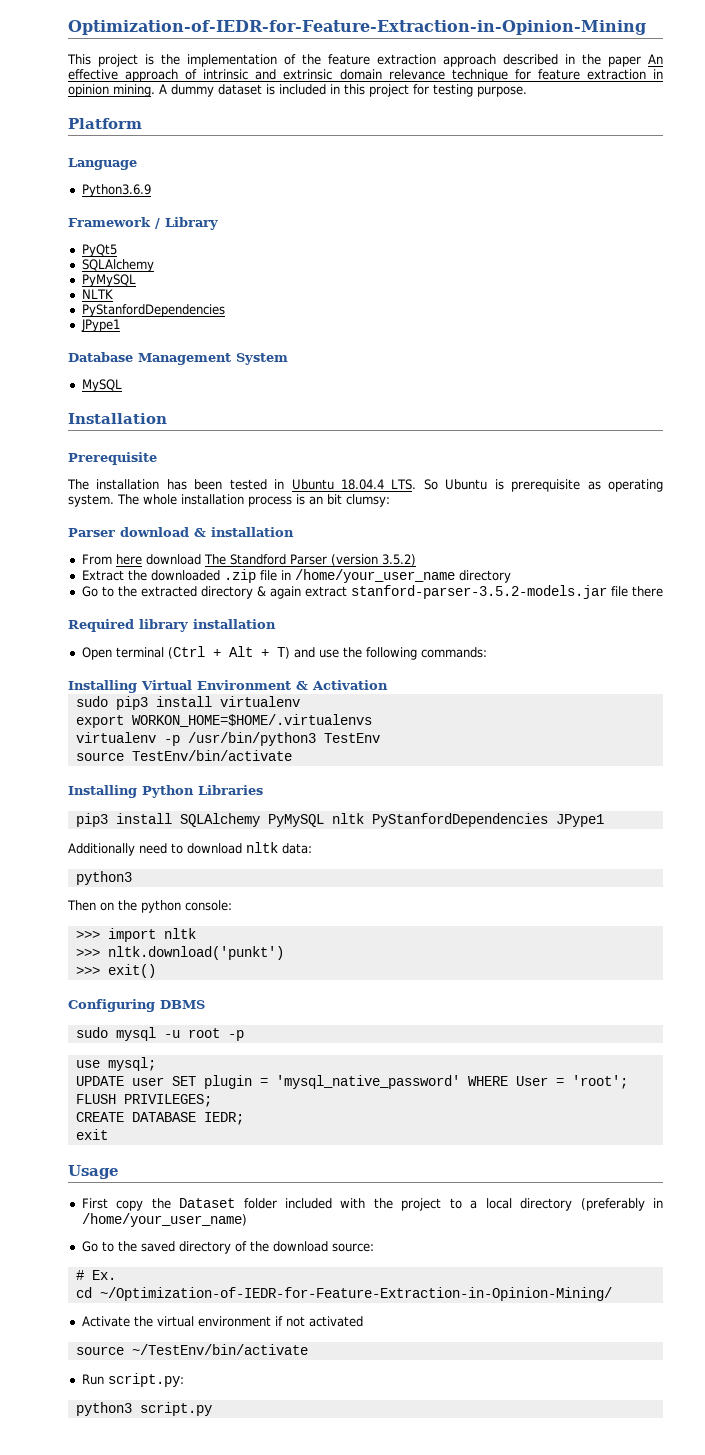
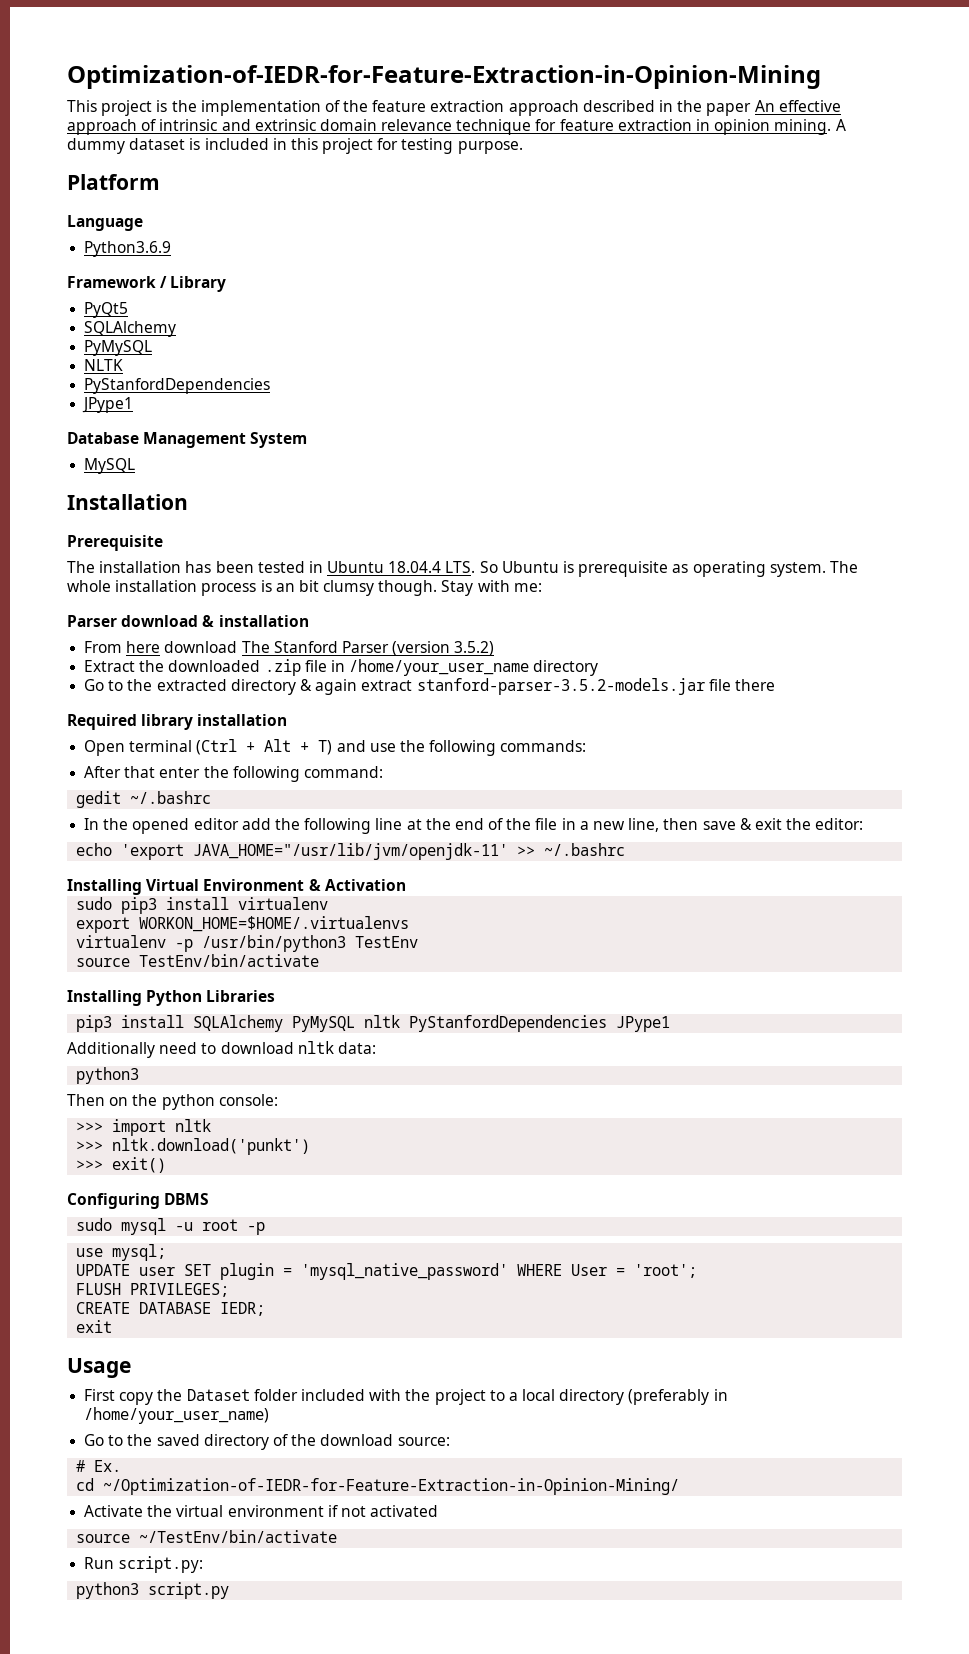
- The whole installation process is an bit clumsy:
+ The whole installation process is an bit clumsy though. Stay with me:
- From here download The Standford Parser (version 3.5.2)
+ From here download The Stanford Parser (version 3.5.2)
+ After that enter the following command:
+ gedit ~/.bashrc
+ In the opened editor add the following line at the end of the file in a new line, then save & exit the editor:
+ echo 'export JAVA_HOME="/usr/lib/jvm/openjdk-11' >> ~/.bashrc

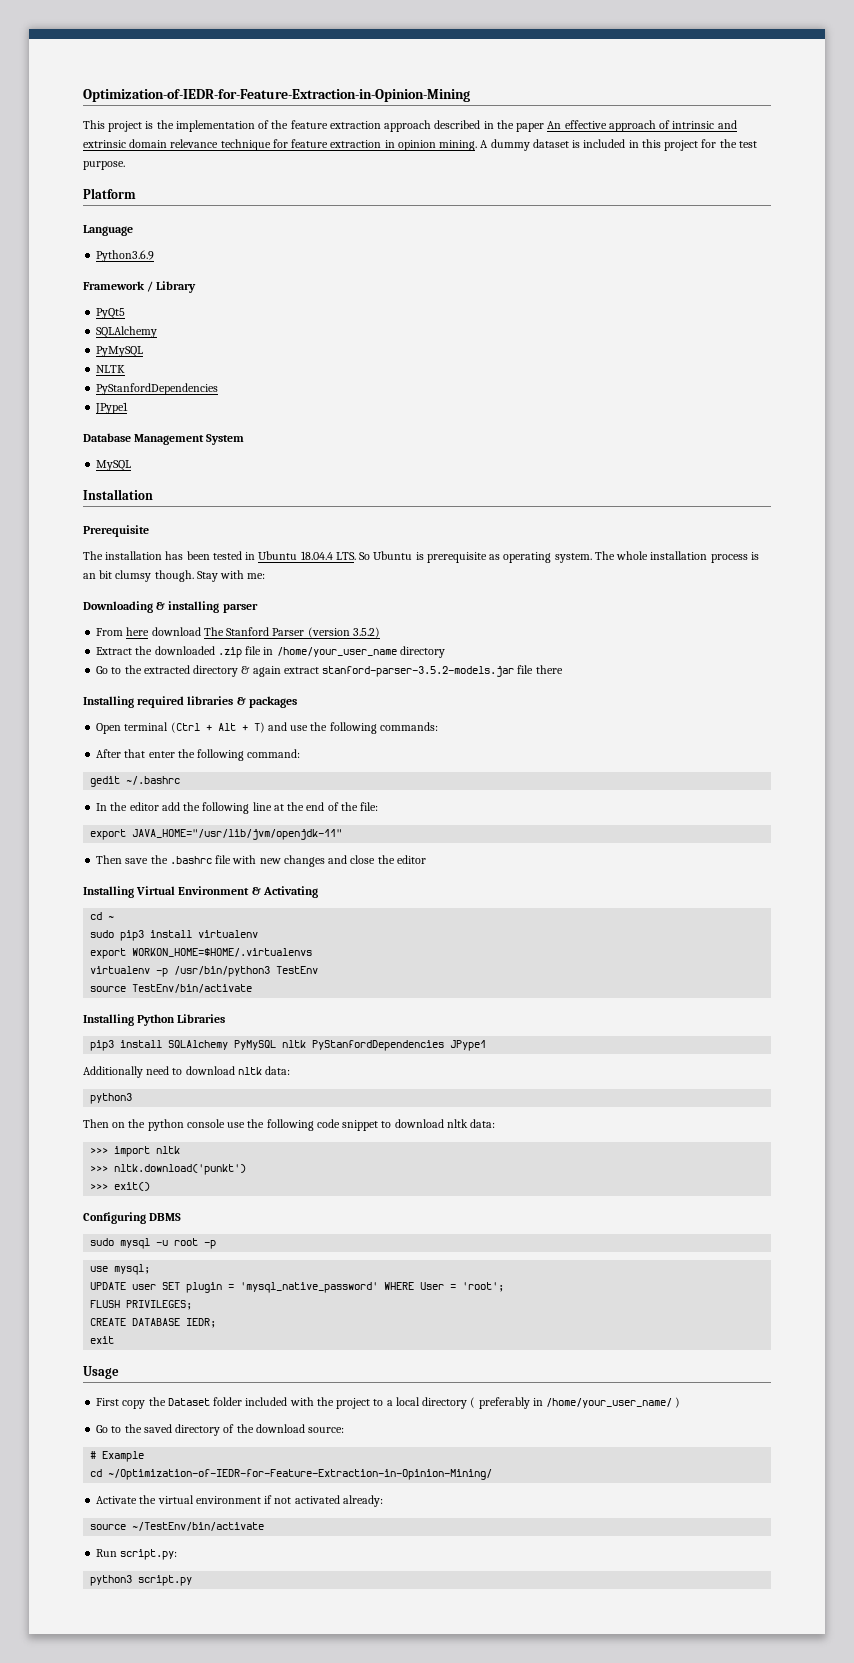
- A dummy dataset is included in this project for testing purpose.
+ A dummy dataset is included in this project for the test purpose.
- Parser download & installation
+ Downloading & installing parser
- Required library installation
+ Installing required libraries & packages
- In the opened editor add the following line at the end of the file in a new line, then save & exit the editor:
- echo 'export JAVA_HOME="/usr/lib/jvm/openjdk-11' >> ~/.bashrc
+ In the editor add the following line at the end of the file:
+ export JAVA_HOME="/usr/lib/jvm/openjdk-11"
+ Then save the .bashrc file with new changes and close the editor
- Installing Virtual Environment & Activation
+ Installing Virtual Environment & Activating
+ cd ~
- Then on the python console:
+ Then on the python console use the following code snippet to download nltk data:
- First copy the Dataset folder included with the project to a local directory (preferably in /home/your_user_name)
+ First copy the Dataset folder included with the project to a local directory ( preferably in /home/your_user_name/ )
- # Ex.
+ # Example
- Activate the virtual environment if not activated
+ Activate the virtual environment if not activated already:

